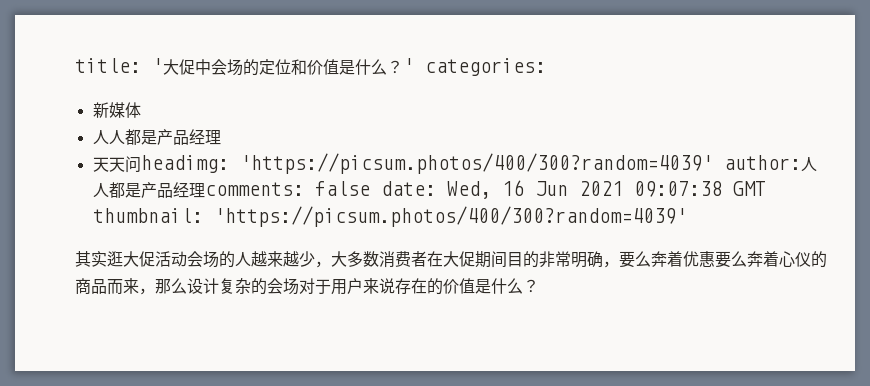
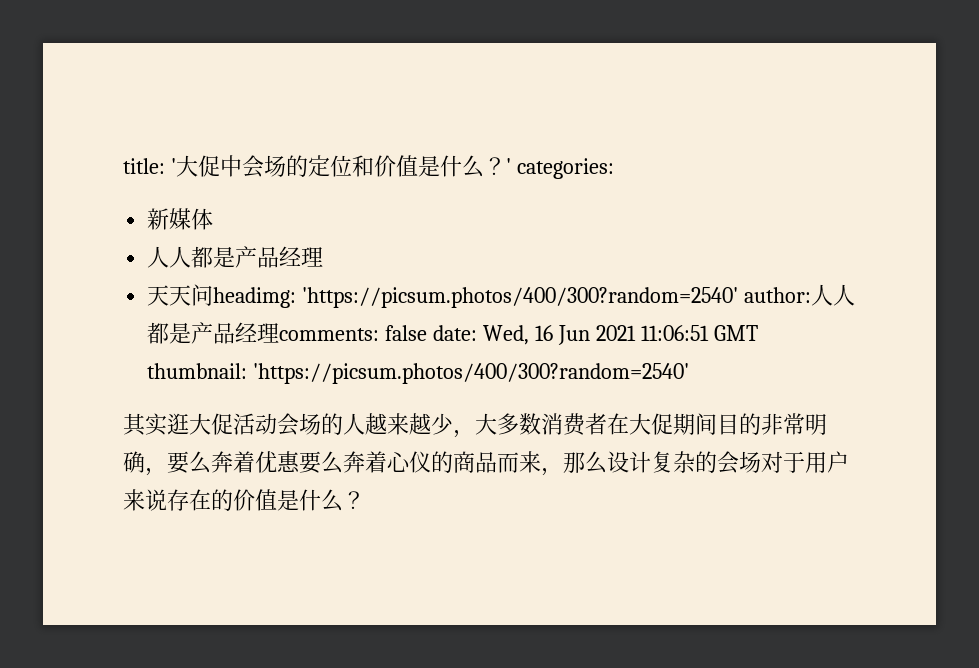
- 天天问headimg: 'https://picsum.photos/400/300?random=4039' author:人人都是产品经理comments: false date: Wed, 16 Jun 2021 09:07:38 GMT thumbnail: 'https://picsum.photos/400/300?random=4039'
+ 天天问headimg: 'https://picsum.photos/400/300?random=2540' author:人人都是产品经理comments: false date: Wed, 16 Jun 2021 11:06:51 GMT thumbnail: 'https://picsum.photos/400/300?random=2540'

